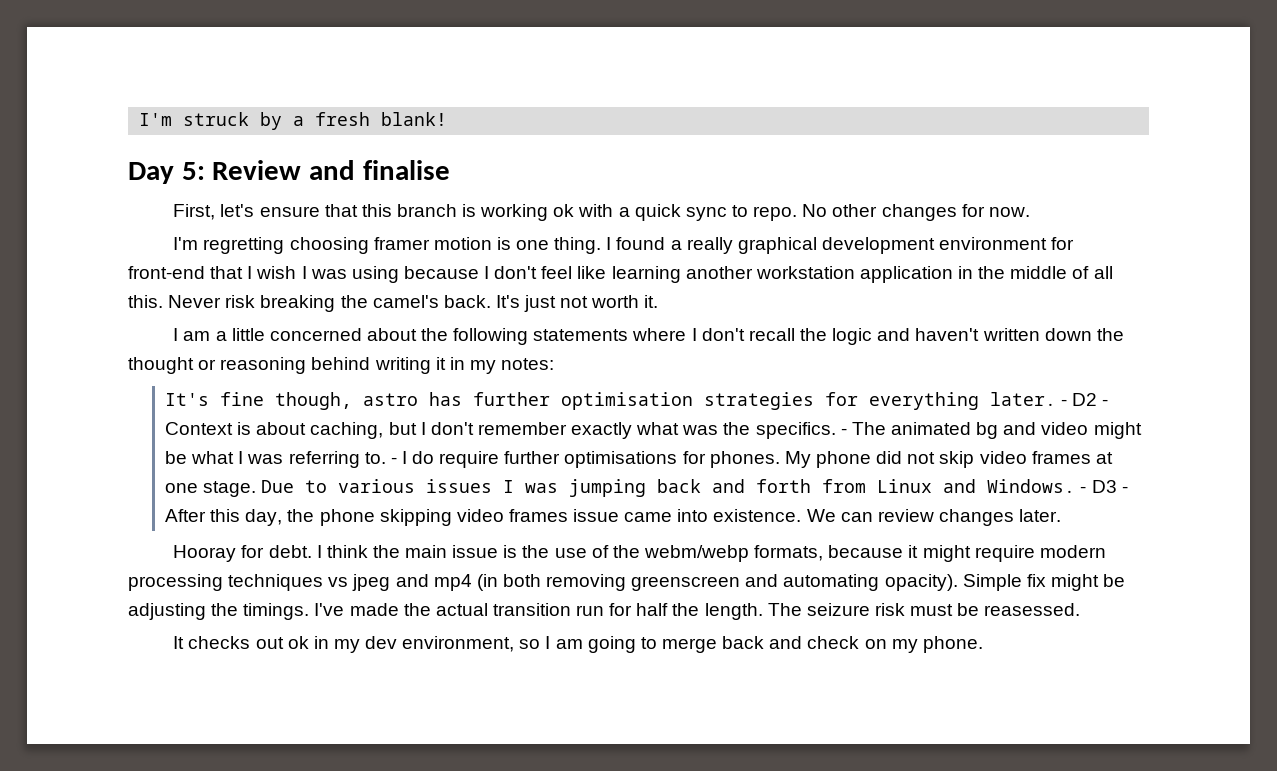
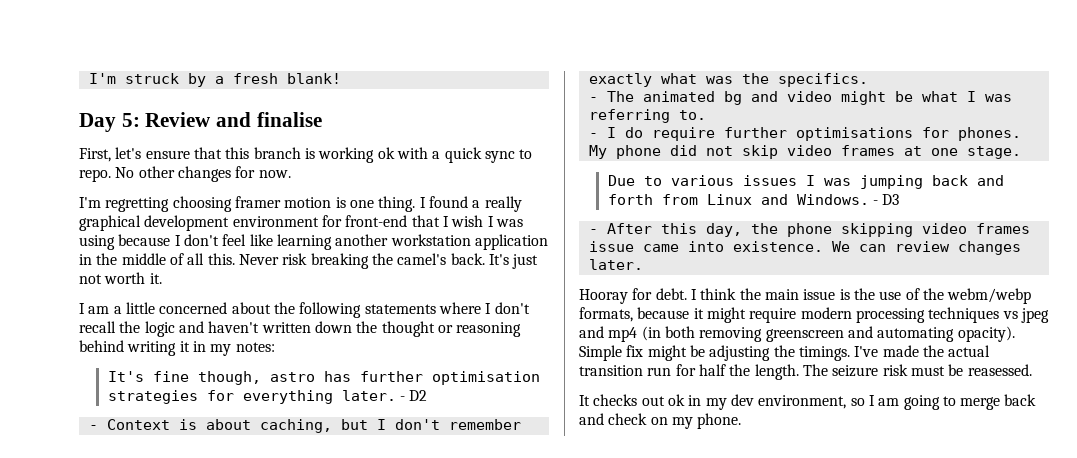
- - D2 - Context is about caching, but I don't remember exactly what was the specifics. - The animated bg and video might be what I was referring to. - I do require further optimisations for phones.
+ - D2
+ - Context is about caching, but I don't remember exactly what was the specifics.
+ - The animated bg and video might be what I was referring to.
+ - I do require further optimisations for phones.
- My phone did not skip video frames at one stage. Due to various issues I was jumping back and forth from Linux and Windows.
+ My phone did not skip video frames at one stage.
+ Due to various issues I was jumping back and forth from Linux and Windows.
- - D3 - After this day, the phone skipping video frames issue came into existence.
+ - D3
+ - After this day, the phone skipping video frames issue came into existence.

